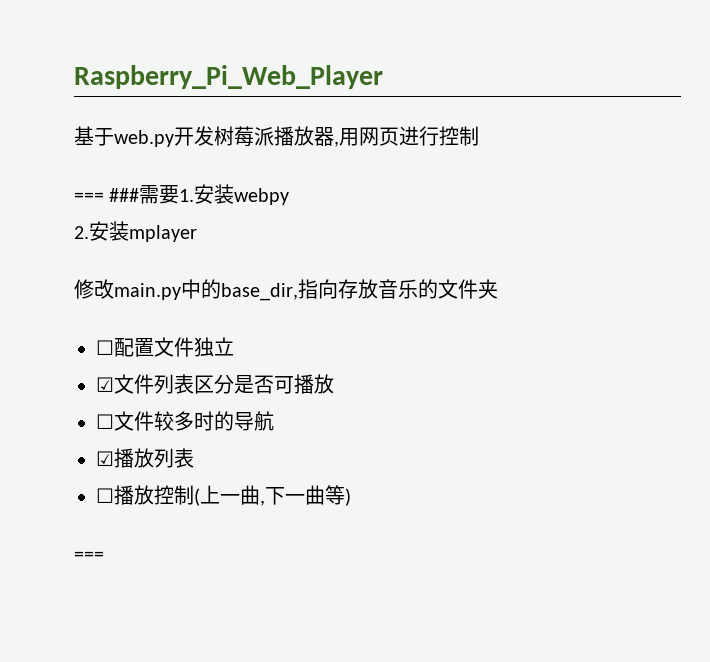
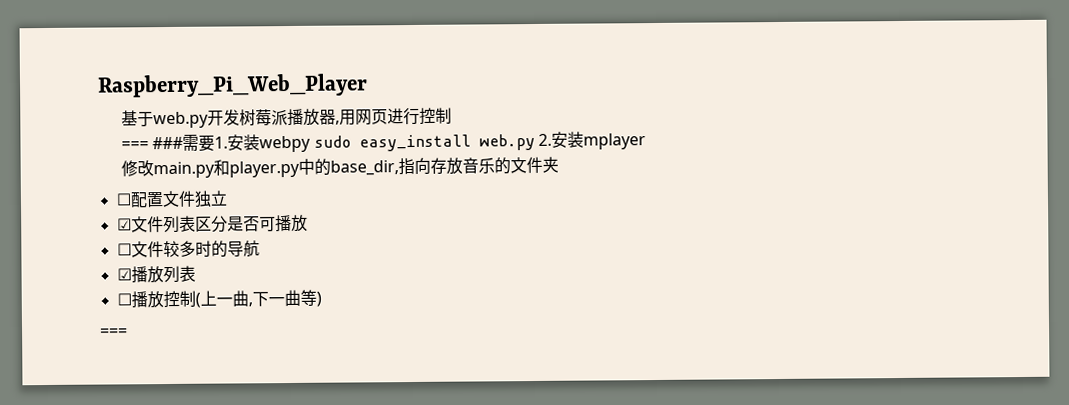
- === ###需要1.安装webpy
- 2.安装mplayer
+ === ###需要1.安装webpy sudo easy_install web.py 2.安装mplayer
- 修改main.py中的base_dir,指向存放音乐的文件夹
+ 修改main.py和player.py中的base_dir,指向存放音乐的文件夹

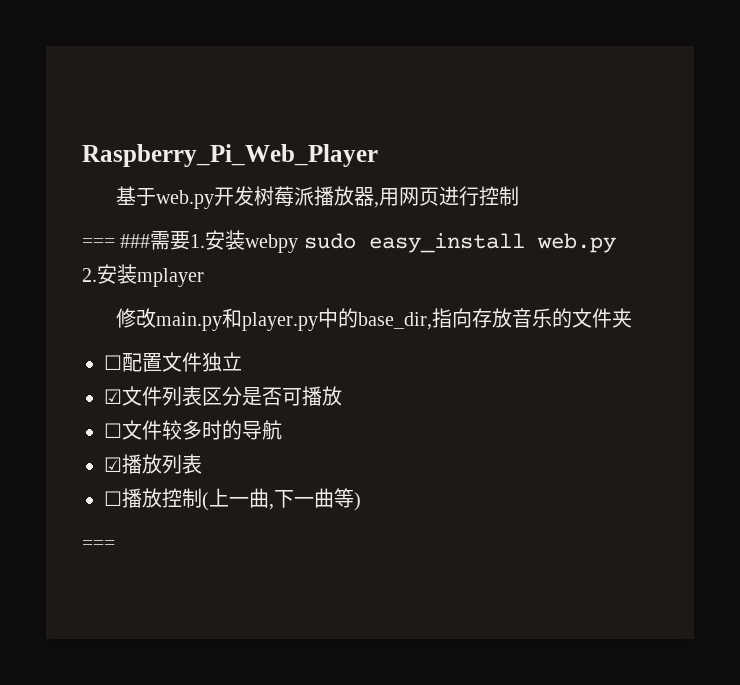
- === ###需要1.安装webpy sudo easy_install web.py 2.安装mplayer
+ === ###需要1.安装webpy sudo easy_install web.py
+ 2.安装mplayer

